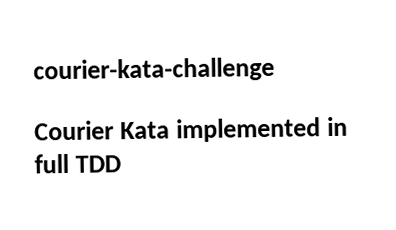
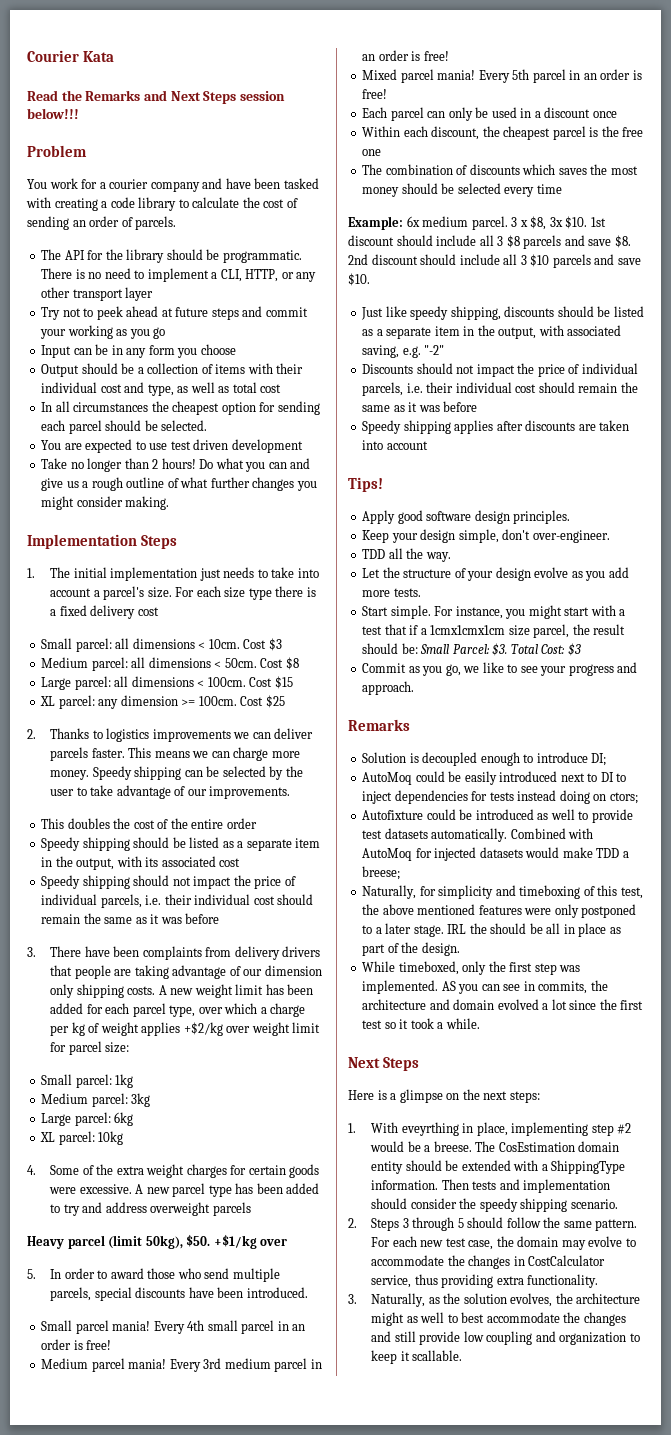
- courier-kata-challenge
- Courier Kata implemented in full TDD
+ Courier Kata
+ Read the Remarks and Next Steps session below!!!
+ Problem
+ You work for a courier company and have been tasked with creating a code library to calculate the cost of sending an order of parcels.
+ The API for the library should be programmatic. There is no need to implement a CLI, HTTP, or any other transport layer
+ Try not to peek ahead at future steps and commit your working as you go
+ Input can be in any form you choose
+ Output should be a collection of items with their individual cost and type, as well as total cost
+ In all circumstances the cheapest option for sending each parcel should be selected.
+ You are expected to use test driven development
+ Take no longer than 2 hours! Do what you can and give us a rough outline of what further changes you might consider making.
+ Implementation Steps
+ 1. The initial implementation just needs to take into account a parcel's size. For each size type there is a fixed delivery cost
+ Small parcel: all dimensions < 10cm. Cost $3
+ Medium parcel: all dimensions < 50cm. Cost $8
+ Large parcel: all dimensions < 100cm. Cost $15
+ XL parcel: any dimension >= 100cm. Cost $25
+ 2. Thanks to logistics improvements we can deliver parcels faster. This means we can charge more money. Speedy shipping can be selected by the user to take advantage of our improvements.
+ This doubles the cost of the entire order
+ Speedy shipping should be listed as a separate item in the output, with its associated cost
+ Speedy shipping should not impact the price of individual parcels, i.e. their individual cost should remain the same as it was before
+ 3. There have been complaints from delivery drivers that people are taking advantage of our dimension only shipping costs. A new weight limit has been added for each parcel type, over which a charge per kg of weight applies +$2/kg over weight limit for parcel size:
+ Small parcel: 1kg
+ Medium parcel: 3kg
+ Large parcel: 6kg
+ XL parcel: 10kg
+ 4. Some of the extra weight charges for certain goods were excessive. A new parcel type has been added to try and address overweight parcels
+ Heavy parcel (limit 50kg), $50. +$1/kg over
+ 5. In order to award those who send multiple parcels, special discounts have been introduced.
+ Small parcel mania! Every 4th small parcel in an order is free!
+ Medium parcel mania! Every 3rd medium parcel in an order is free!
+ Mixed parcel mania! Every 5th parcel in an order is free!
+ Each parcel can only be used in a discount once
+ Within each discount, the cheapest parcel is the free one
+ The combination of discounts which saves the most money should be selected every time
+ Example: 6x medium parcel. 3 x $8, 3x $10. 1st discount should include all 3 $8 parcels and save $8. 2nd discount should include all 3 $10 parcels and save $10.
+ Just like speedy shipping, discounts should be listed as a separate item in the output, with associated saving, e.g. "-2"
+ Discounts should not impact the price of individual parcels, i.e. their individual cost should remain the same as it was before
+ Speedy shipping applies after discounts are taken into account
+ Tips!
+ Apply good software design principles.
+ Keep your design simple, don't over-engineer.
+ TDD all the way.
+ Let the structure of your design evolve as you add more tests.
+ Start simple. For instance, you might start with a test that if a 1cmx1cmx1cm size parcel, the result should be: Small Parcel: $3. Total Cost: $3
+ Commit as you go, we like to see your progress and approach.
+ Remarks
+ Solution is decoupled enough to introduce DI;
+ AutoMoq could be easily introduced next to DI to inject dependencies for tests instead doing on ctors;
+ Autofixture could be introduced as well to provide test datasets automatically. Combined with AutoMoq for injected datasets would make TDD a breese;
+ Naturally, for simplicity and timeboxing of this test, the above mentioned features were only postponed to a later stage. IRL the should be all in place as part of the design.
+ While timeboxed, only the first step was implemented. AS you can see in commits, the architecture and domain evolved a lot since the first test so it took a while.
+ Next Steps
+ Here is a glimpse on the next steps:
+ 1. With eveyrthing in place, implementing step #2 would be a breese. The CosEstimation domain entity should be extended with a ShippingType information. Then tests and implementation should consider the speedy shipping scenario.
+ 2. Steps 3 through 5 should follow the same pattern. For each new test case, the domain may evolve to accommodate the changes in CostCalculator service, thus providing extra functionality.
+ 3. Naturally, as the solution evolves, the architecture might as well to best accommodate the changes and still provide low coupling and organization to keep it scallable.

